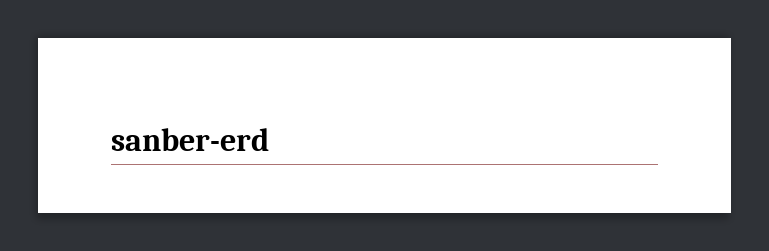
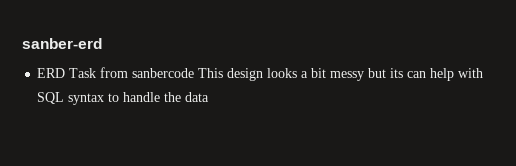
+ ERD Task from sanbercode This design looks a bit messy but its can help with SQL syntax to handle the data

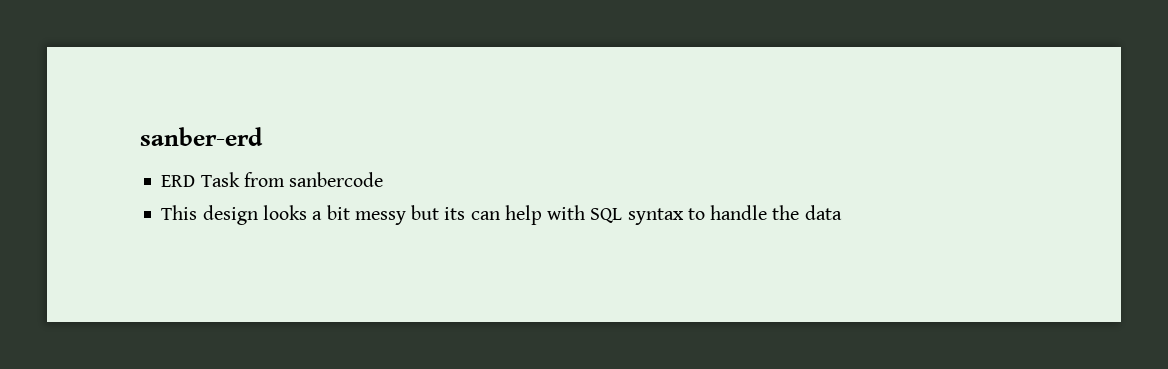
- ERD Task from sanbercode This design looks a bit messy but its can help with SQL syntax to handle the data
+ ERD Task from sanbercode
+ This design looks a bit messy but its can help with SQL syntax to handle the data

